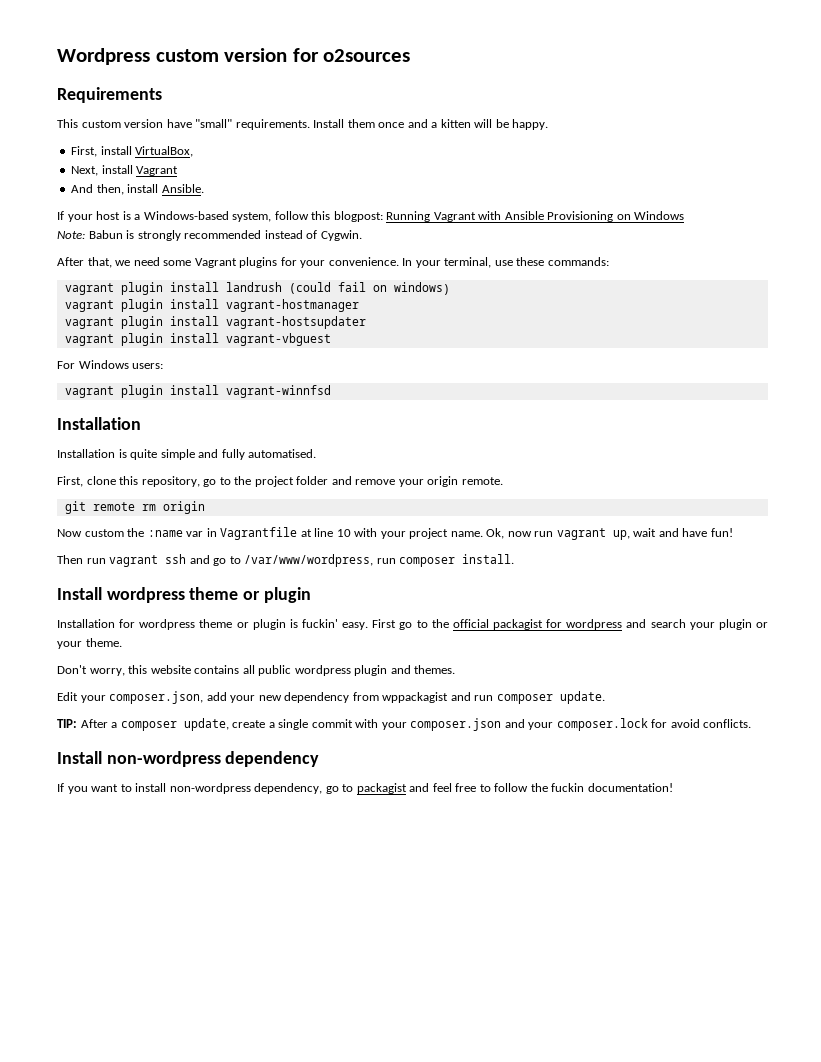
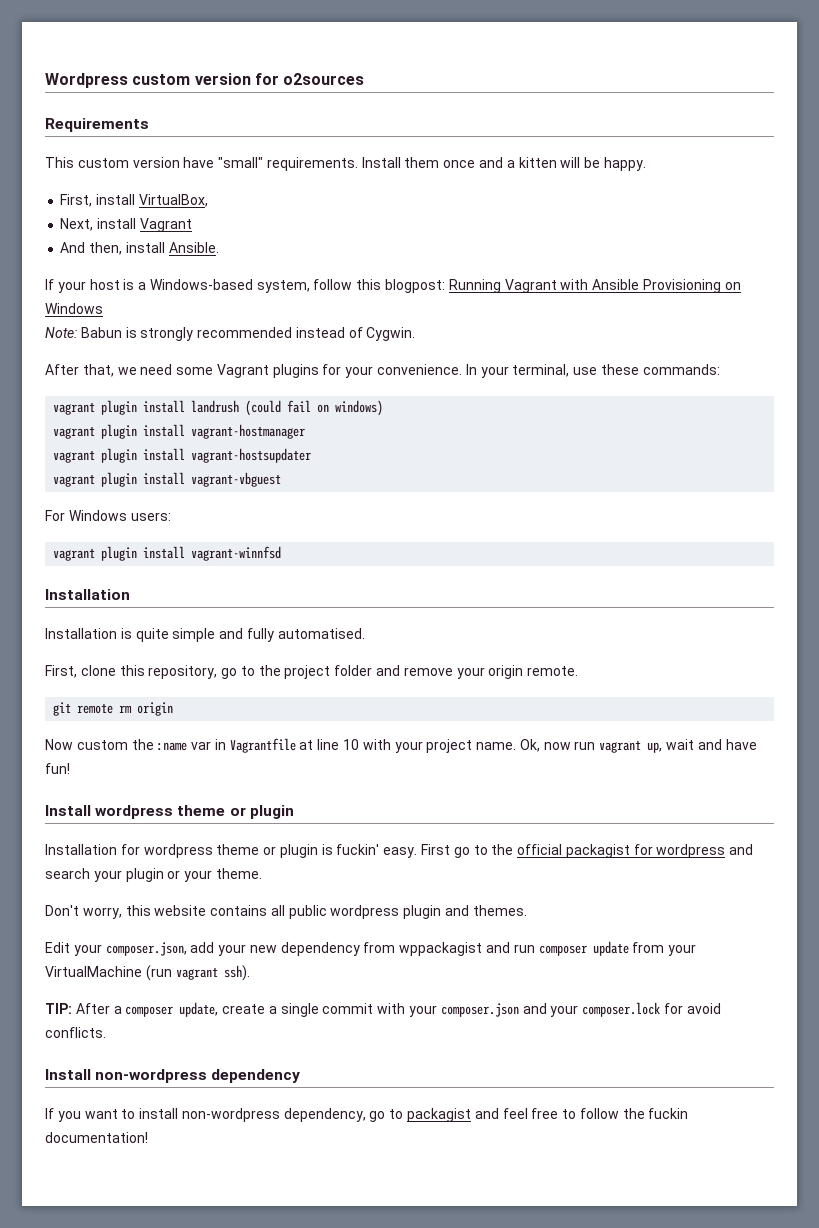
- Then run vagrant ssh and go to /var/www/wordpress, run composer install.
- Edit your composer.json, add your new dependency from wppackagist and run composer update.
+ Edit your composer.json, add your new dependency from wppackagist and run composer update from your VirtualMachine (run vagrant ssh).

